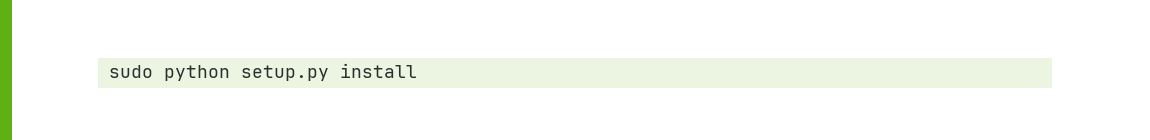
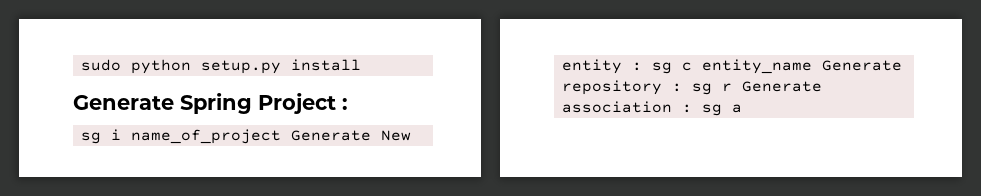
+ Generate Spring Project :
+ sg i name_of_project Generate New entity : sg c entity_name Generate repository : sg r Generate association : sg a

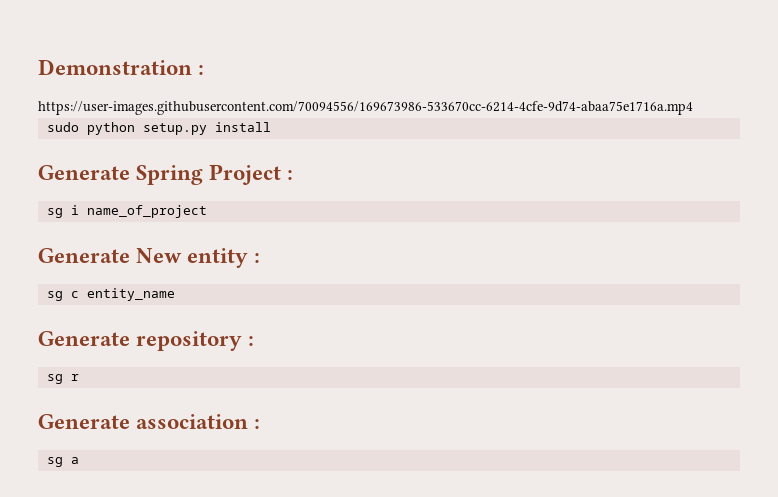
+ Demonstration :
+ https://user-images.githubusercontent.com/70094556/169673986-533670cc-6214-4cfe-9d74-abaa75e1716a.mp4
- sg i name_of_project Generate New entity : sg c entity_name Generate repository : sg r Generate association : sg a
+ sg i name_of_project
+ Generate New entity :
+ sg c entity_name
+ Generate repository :
+ sg r
+ Generate association :
+ sg a

